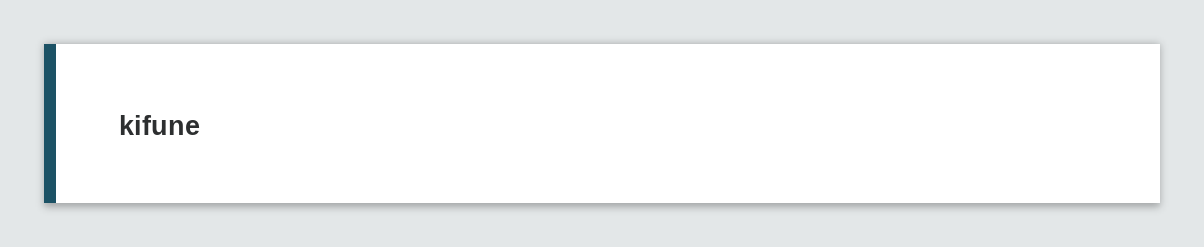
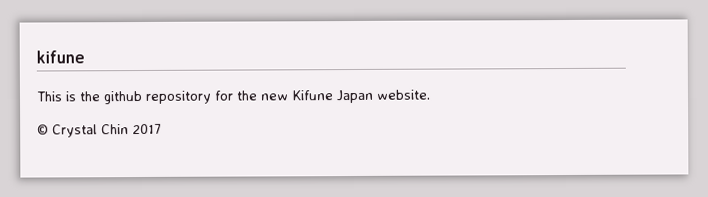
+ This is the github repository for the new Kifune Japan website.
+ © Crystal Chin 2017

